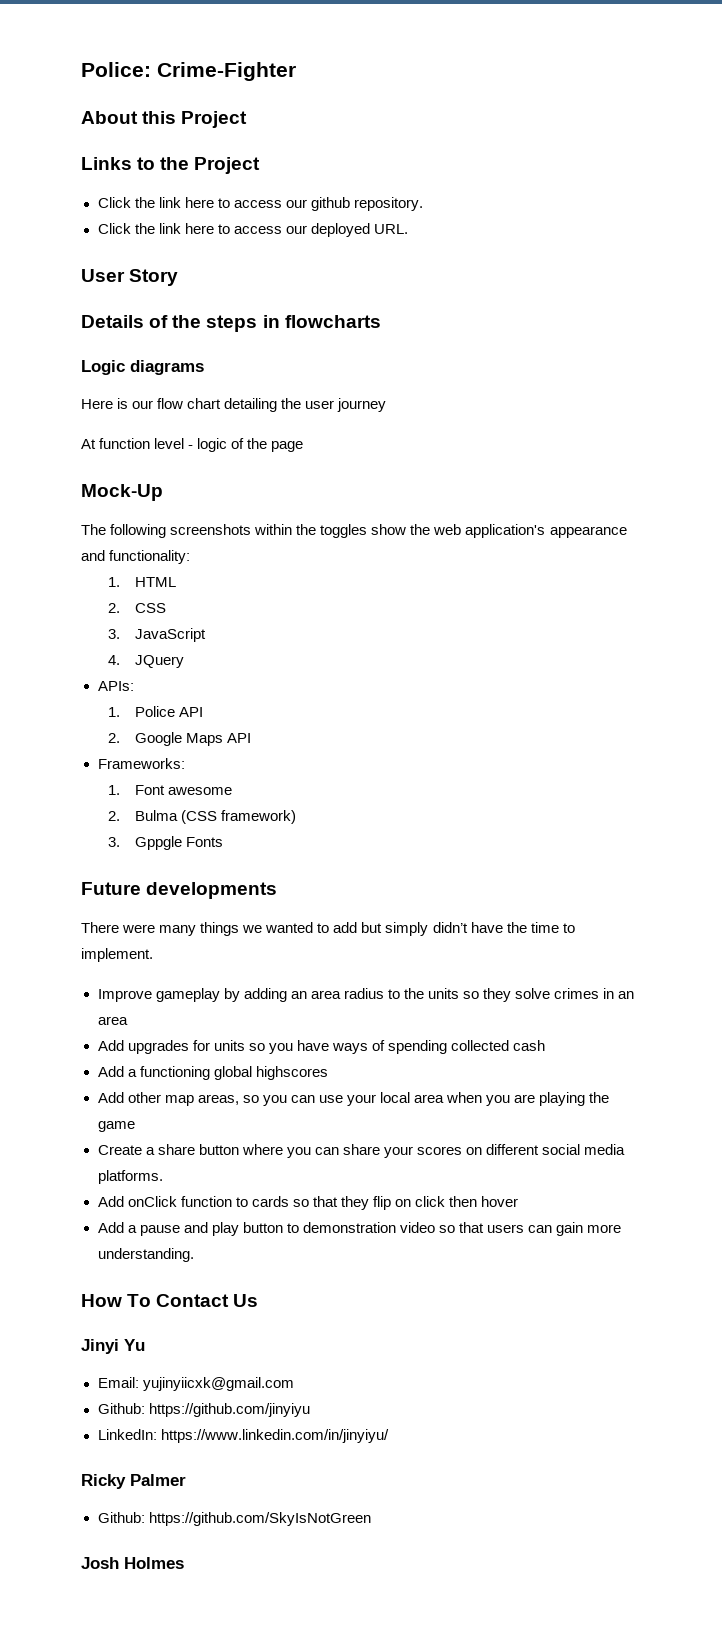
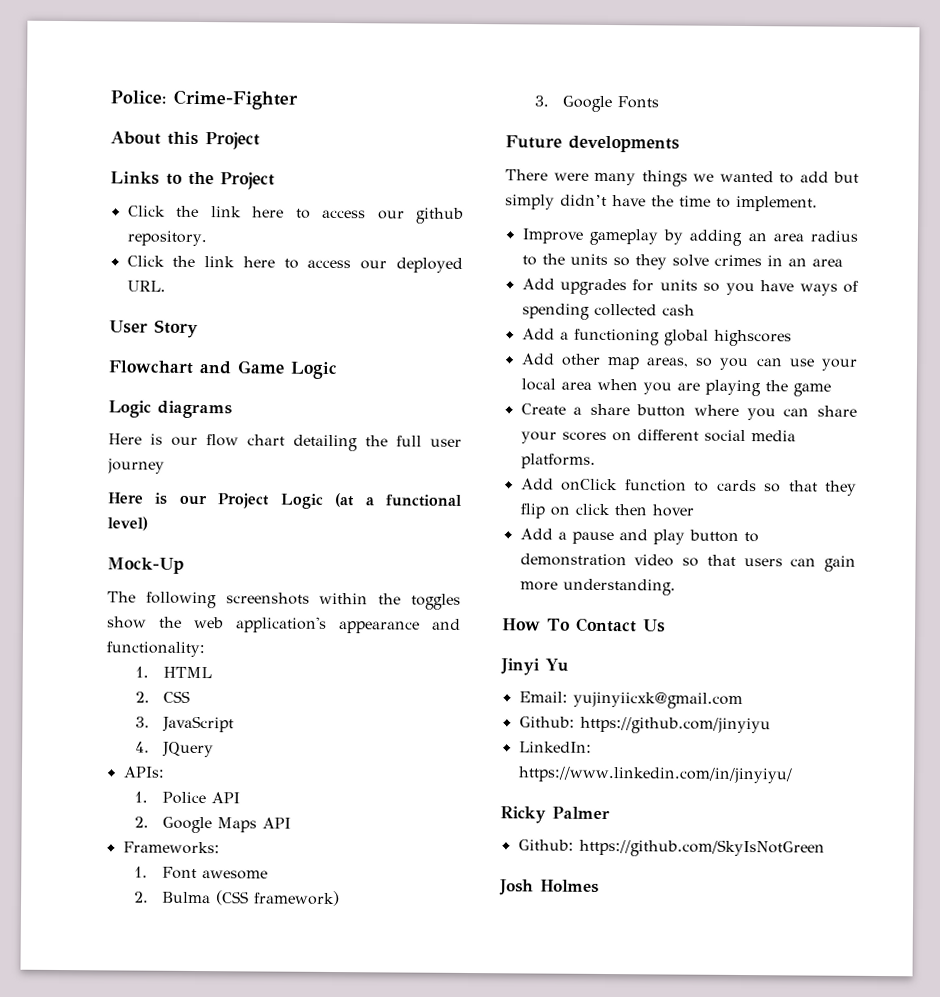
- Details of the steps in flowcharts
+ Flowchart and Game Logic
- Here is our flow chart detailing the user journey
+ Here is our flow chart detailing the full user journey
- At function level - logic of the page
+ Here is our Project Logic (at a functional level)
- 3. Gppgle Fonts
+ 3. Google Fonts

